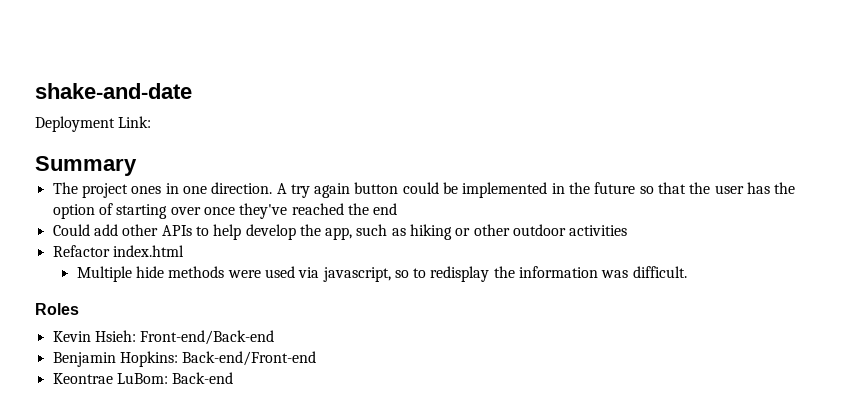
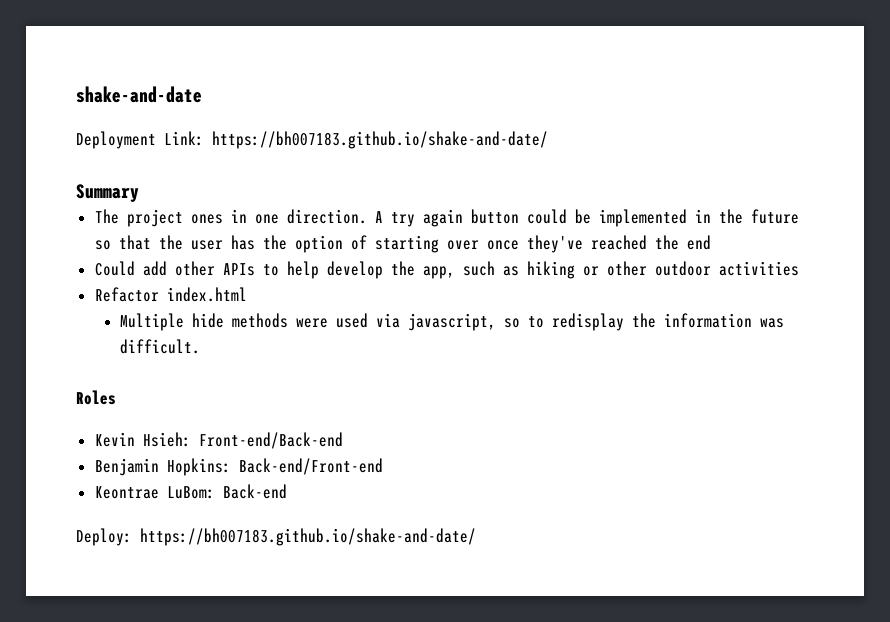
- Deployment Link:
+ Deployment Link: https://bh007183.github.io/shake-and-date/
+ Deploy: https://bh007183.github.io/shake-and-date/

